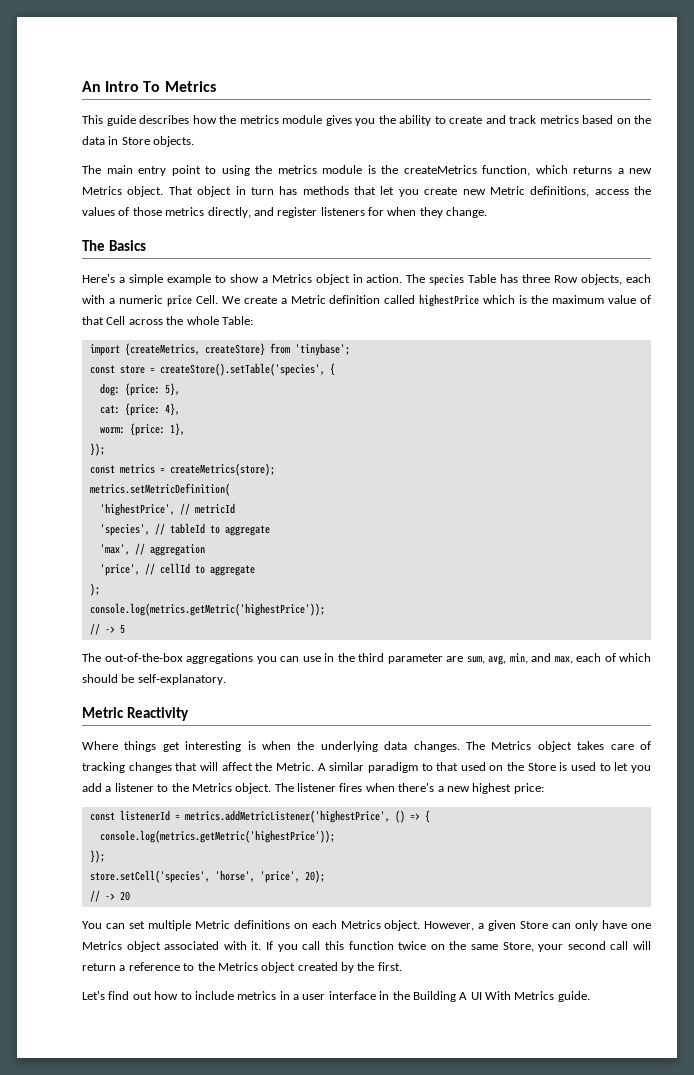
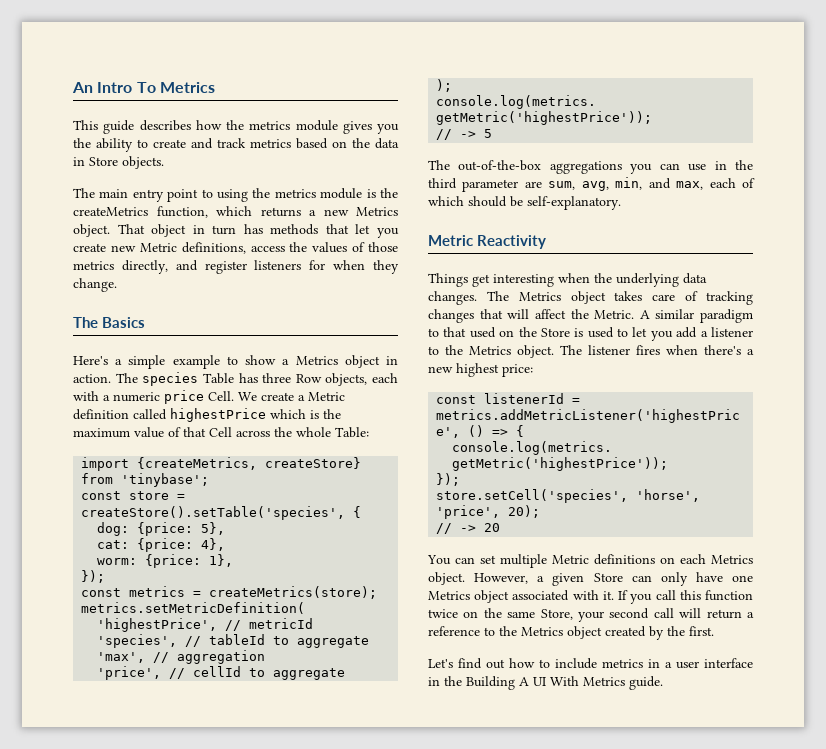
- Where things get interesting is when the underlying data changes.
+ Things get interesting when the underlying data changes.

